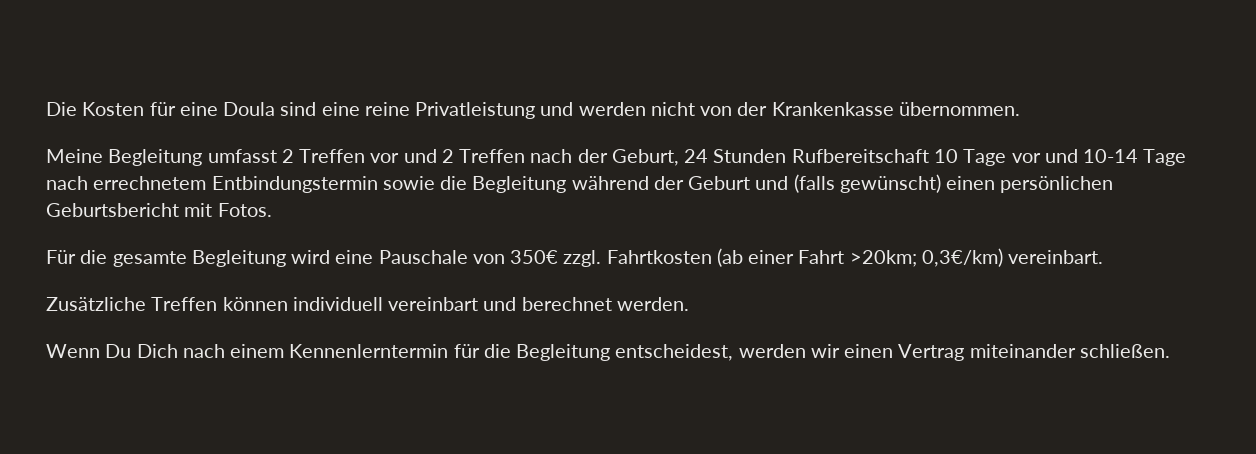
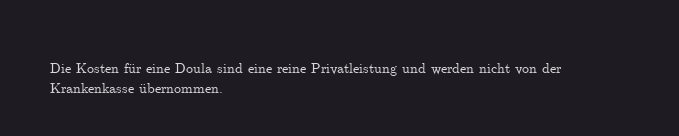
- Meine Begleitung umfasst 2 Treffen vor und 2 Treffen nach der Geburt, 24 Stunden Rufbereitschaft 10 Tage vor und 10-14 Tage nach errechnetem Entbindungstermin sowie die Begleitung während der Geburt und (falls gewünscht) einen persönlichen Geburtsbericht mit Fotos.
- Für die gesamte Begleitung wird eine Pauschale von 350€ zzgl. Fahrtkosten (ab einer Fahrt >20km; 0,3€/km) vereinbart.
- Zusätzliche Treffen können individuell vereinbart und berechnet werden.
- Wenn Du Dich nach einem Kennenlerntermin für die Begleitung entscheidest, werden wir einen Vertrag miteinander schließen.

